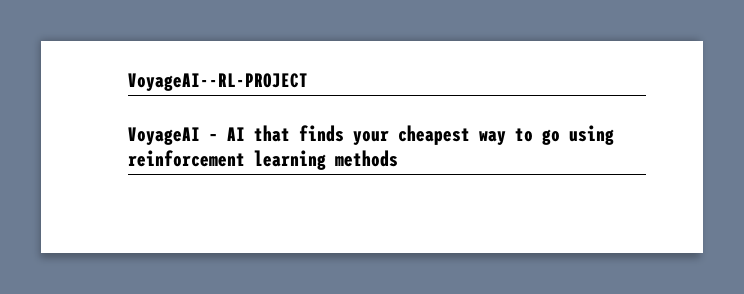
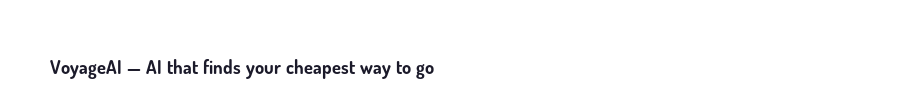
- VoyageAI--RL-PROJECT
- VoyageAI – AI that finds your cheapest way to go using reinforcement learning methods
+ VoyageAI — AI that finds your cheapest way to go

